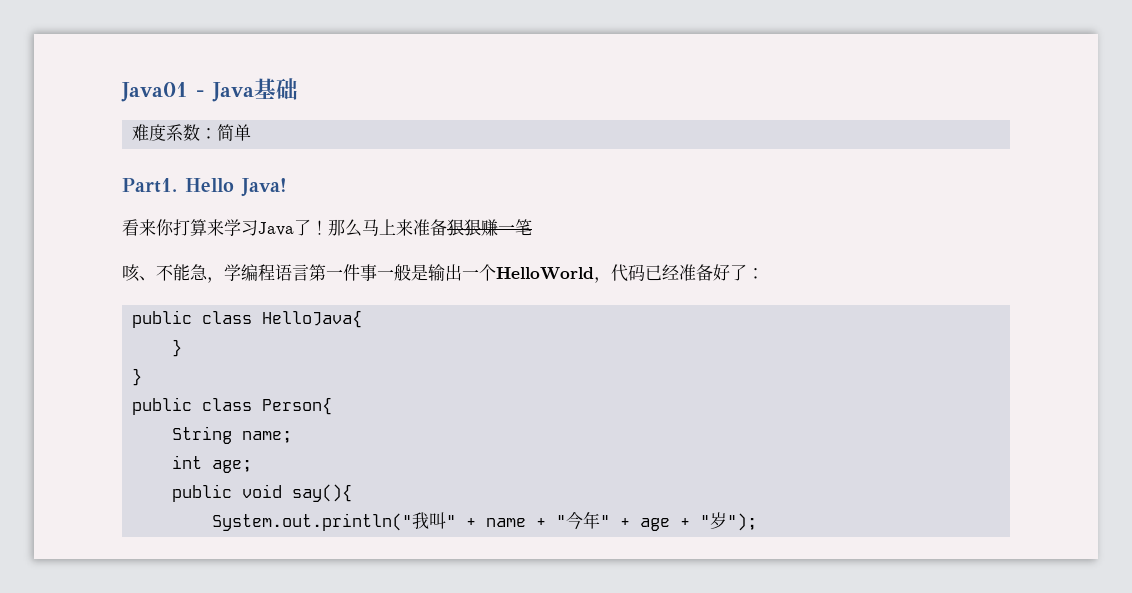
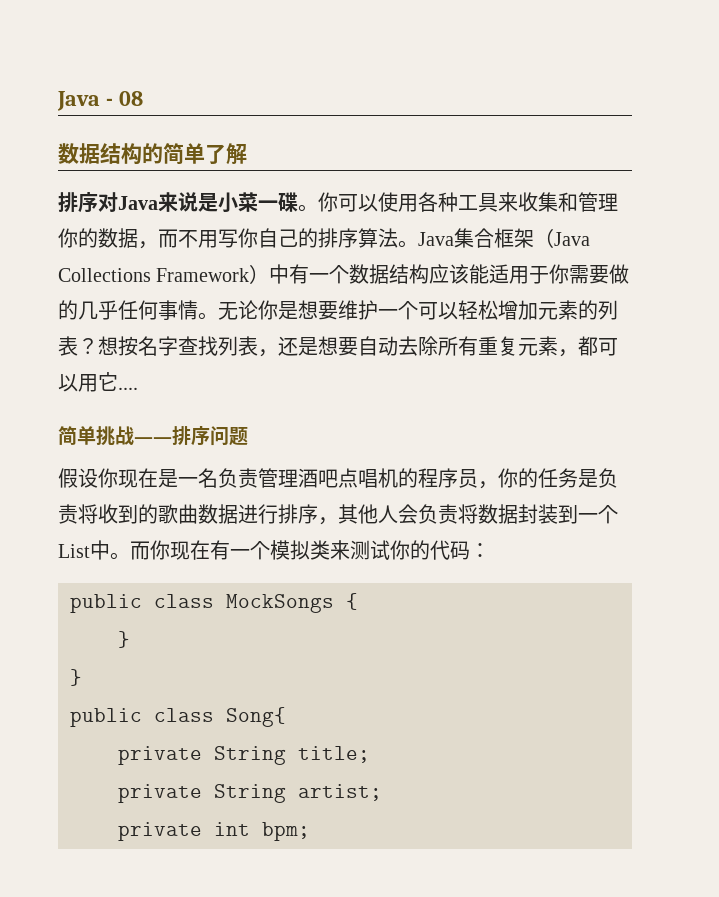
- Java01 - Java基础
- 难度系数：简单
- Part1. Hello Java!
- 看来你打算来学习Java了！那么马上来准备狠狠赚一笔
- 咳、不能急，学编程语言第一件事一般是输出一个HelloWorld，代码已经准备好了：
+ Java - 08
+ 数据结构的简单了解
+ 排序对Java来说是小菜一碟。你可以使用各种工具来收集和管理你的数据，而不用写你自己的排序算法。Java集合框架（Java Collections Framework）中有一个数据结构应该能适用于你需要做的几乎任何事情。无论你是想要维护一个可以轻松增加元素的列表？想按名字查找列表，还是想要自动去除所有重复元素，都可以用它....
+ 简单挑战——排序问题
+ 假设你现在是一名负责管理酒吧点唱机的程序员，你的任务是负责将收到的歌曲数据进行排序，其他人会负责将数据封装到一个List中。而你现在有一个模拟类来测试你的代码：
- public class HelloJava{
+ public class MockSongs {
- public class Person{
- String name;
- int age;
- public void say(){
- System.out.println("我叫" + name + "今年" + age + "岁");
+ public class Song{
+ private String title;
+ private String artist;
+ private int bpm;

